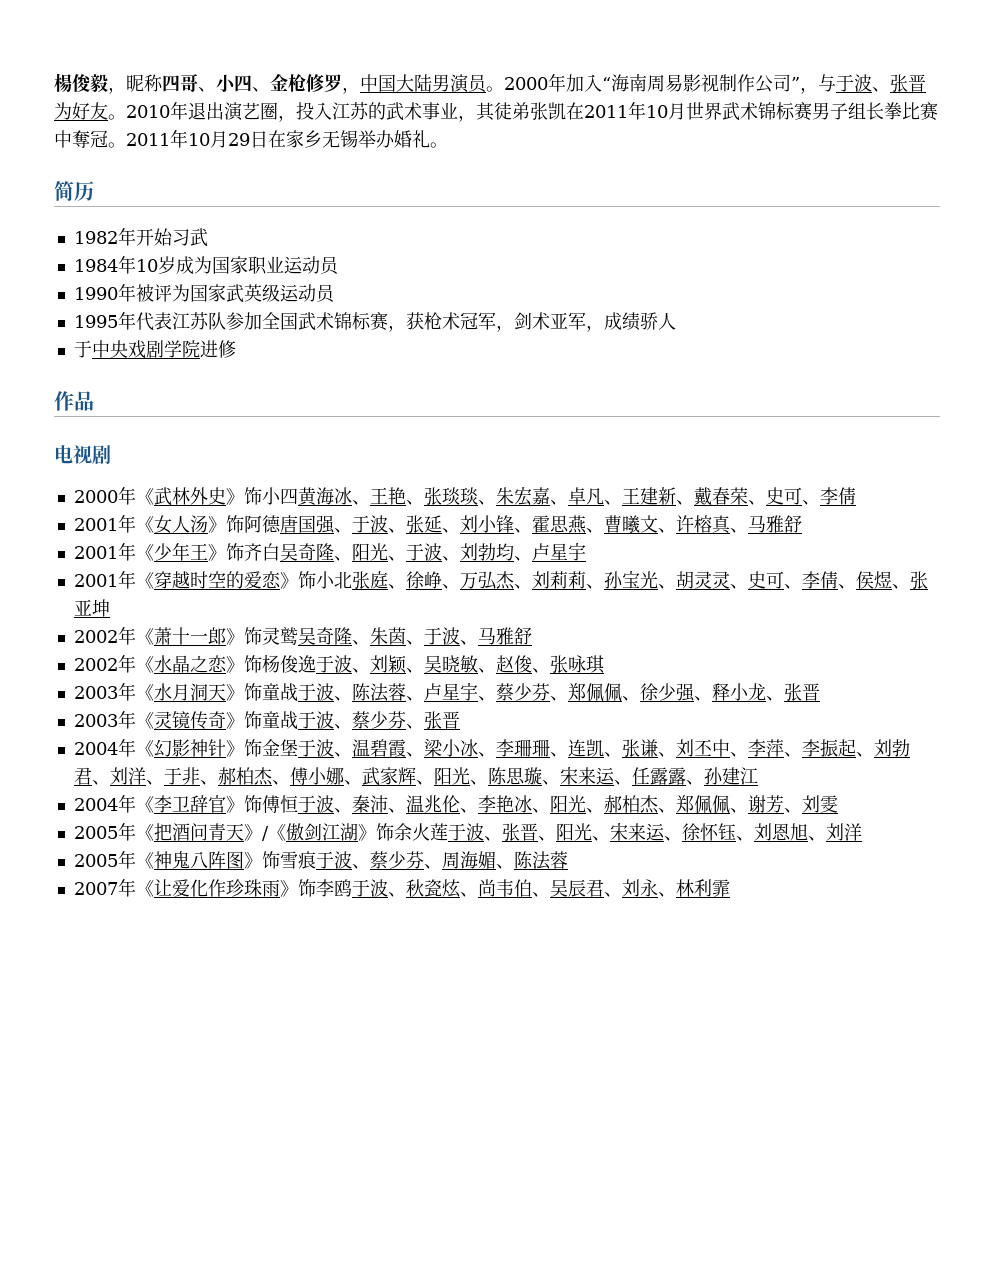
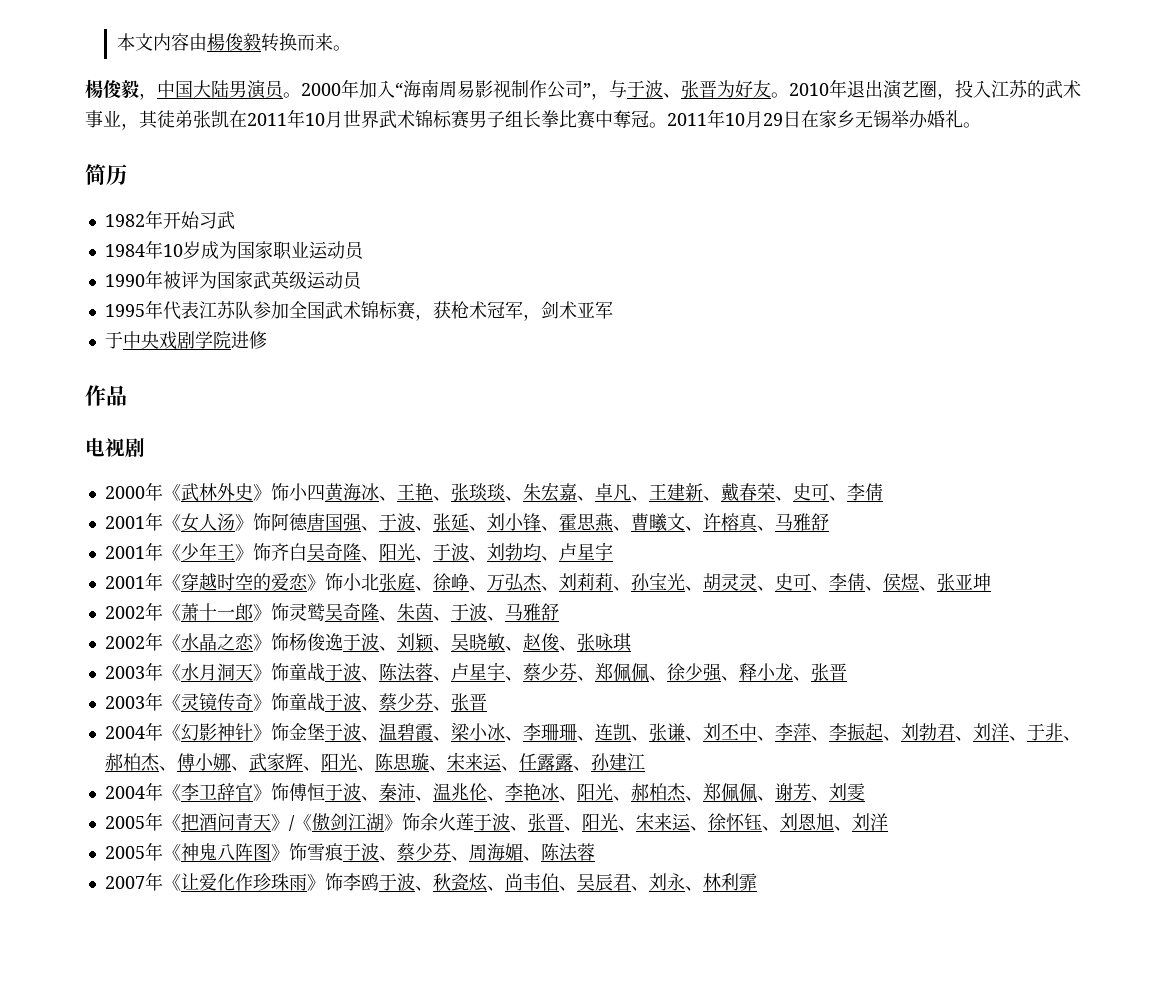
- 楊俊毅，昵称四哥、小四、金枪修罗，中国大陆男演员。
+ 本文内容由楊俊毅转换而来。
+ 楊俊毅，中国大陆男演员。
- 1995年代表江苏队参加全国武术锦标赛，获枪术冠军，剑术亚军，成绩骄人
+ 1995年代表江苏队参加全国武术锦标赛，获枪术冠军，剑术亚军

